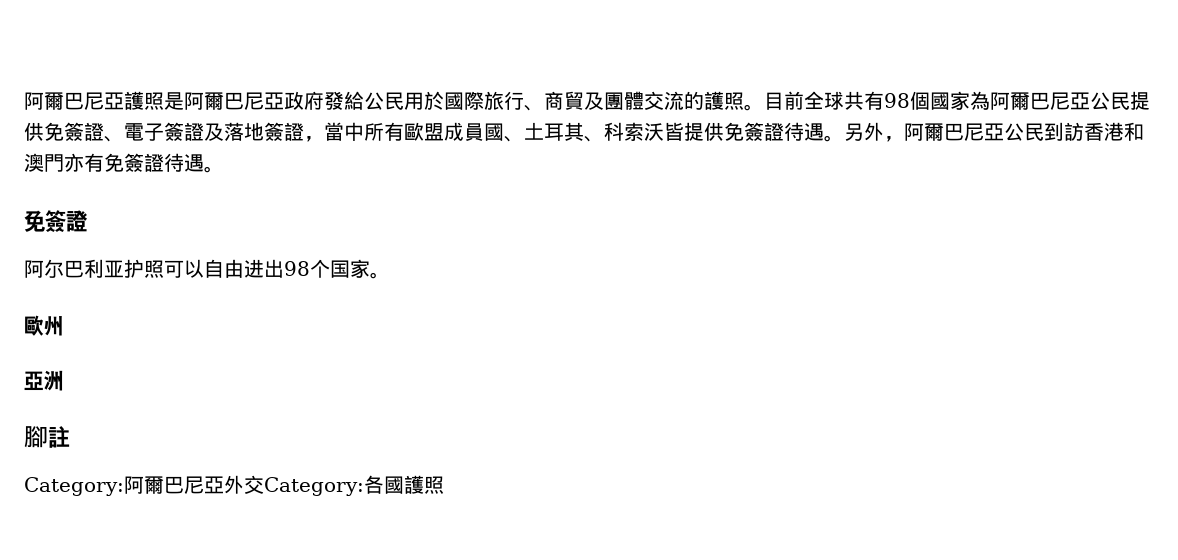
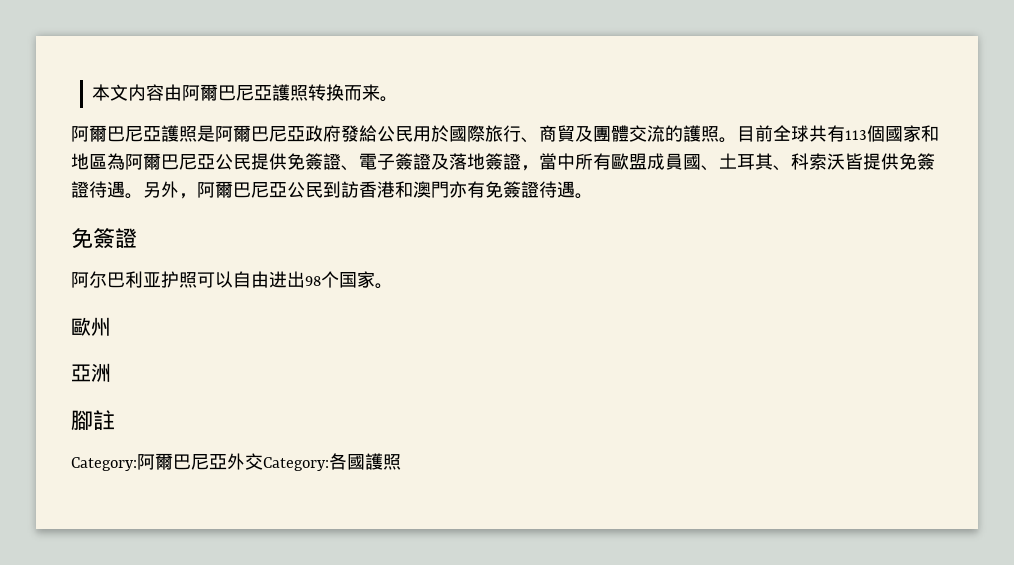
+ 本文内容由阿爾巴尼亞護照转换而来。
- 目前全球共有98個國家為阿爾巴尼亞公民提供免簽證、電子簽證及落地簽證，當中所有歐盟成員國、土耳其、科索沃皆提供免簽證待遇。
+ 目前全球共有113個國家和地區為阿爾巴尼亞公民提供免簽證、電子簽證及落地簽證，當中所有歐盟成員國、土耳其、科索沃皆提供免簽證待遇。

